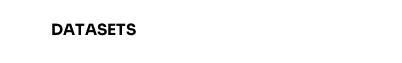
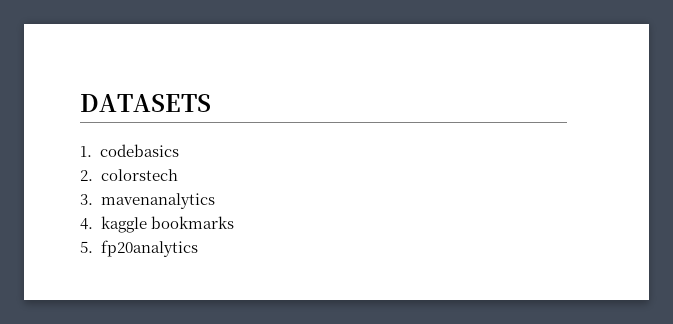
+ 1. codebasics
+ 2. colorstech
+ 3. mavenanalytics
+ 4. kaggle bookmarks
+ 5. fp20analytics

